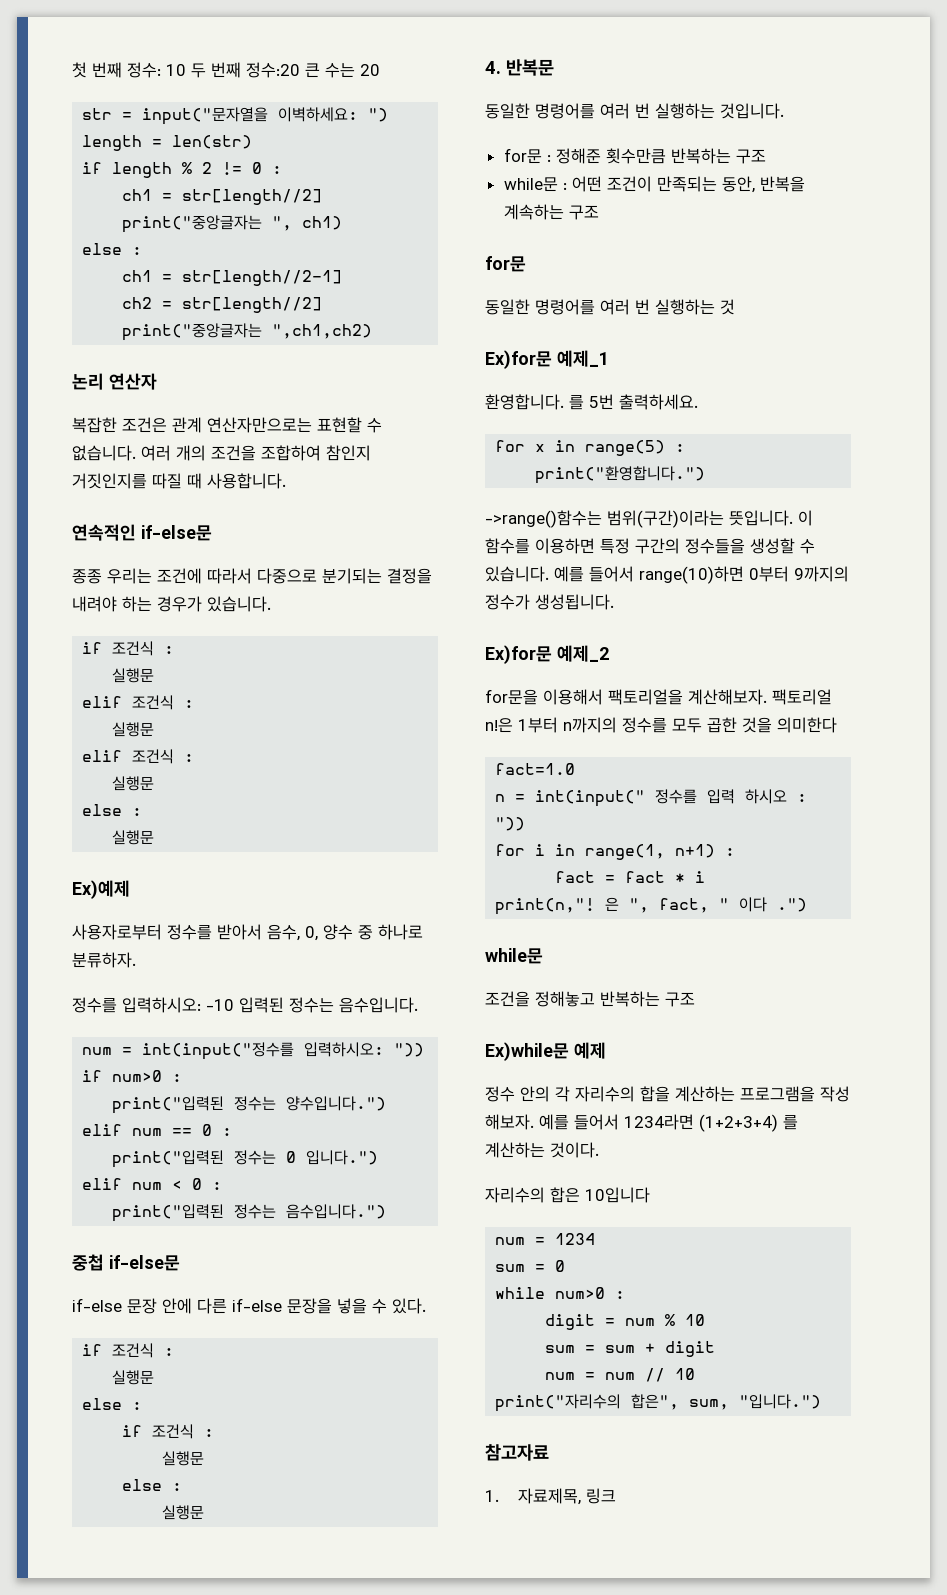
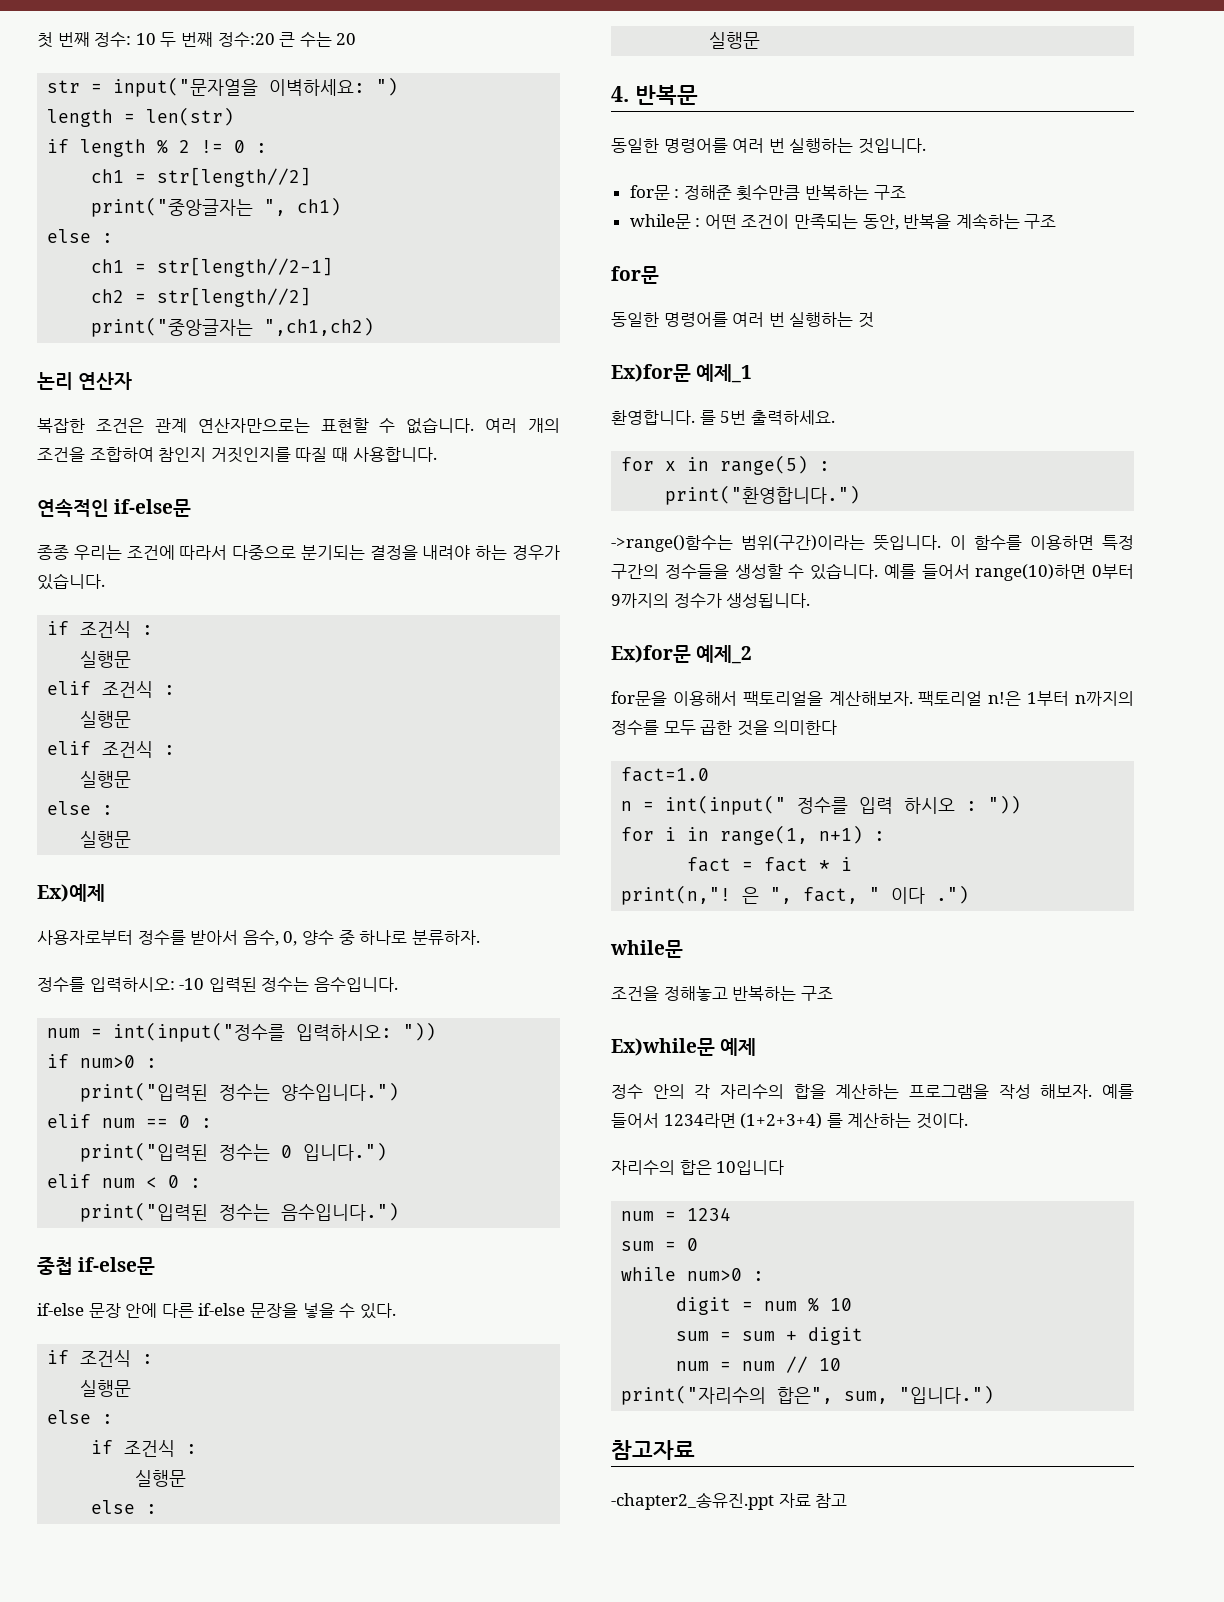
- 1. 자료제목, 링크
+ -chapter2_송유진.ppt 자료 참고

